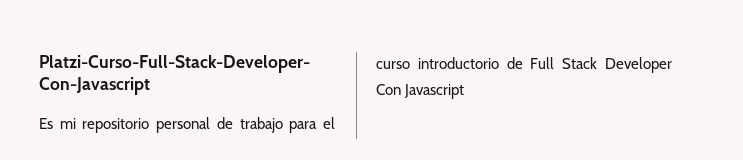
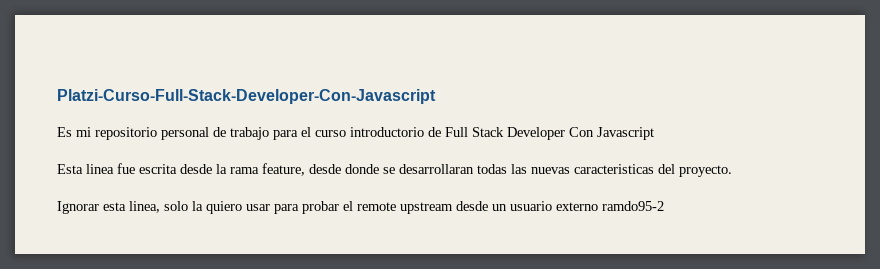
+ Esta linea fue escrita desde la rama feature, desde donde se desarrollaran todas las nuevas caracteristicas del proyecto.
+ Ignorar esta linea, solo la quiero usar para probar el remote upstream desde un usuario externo ramdo95-2

